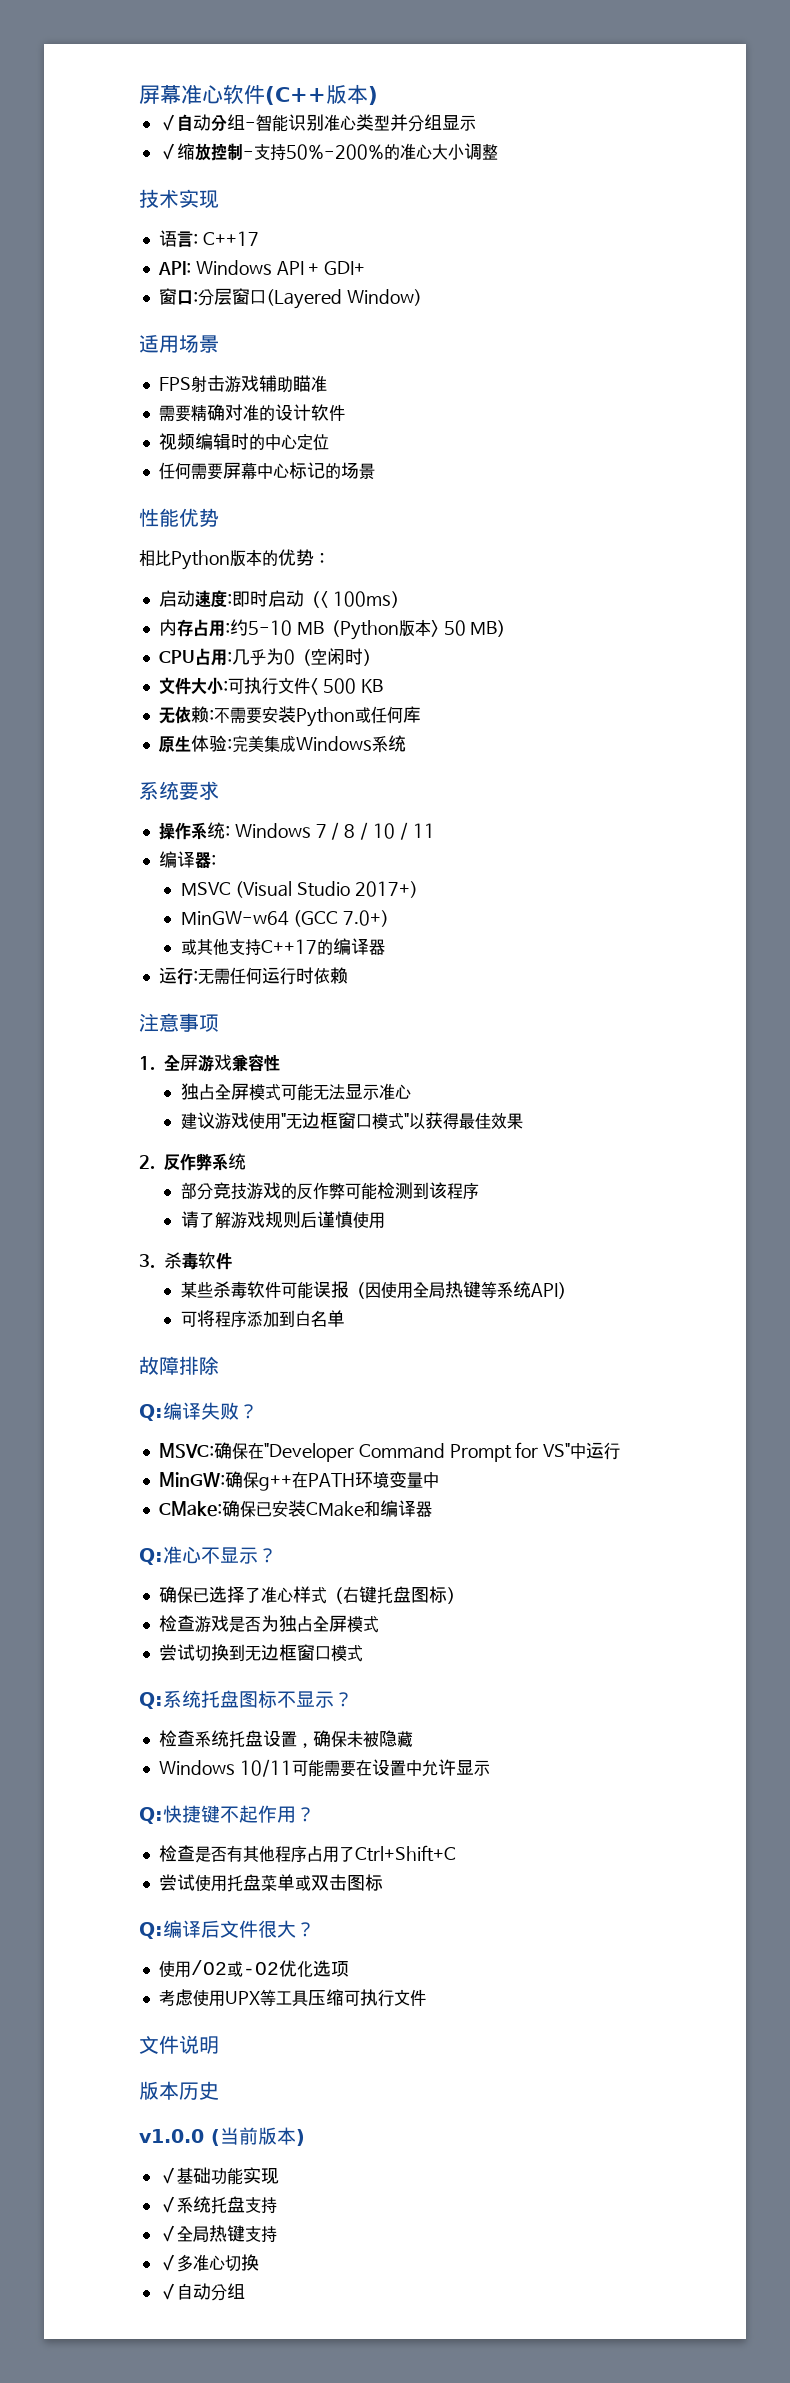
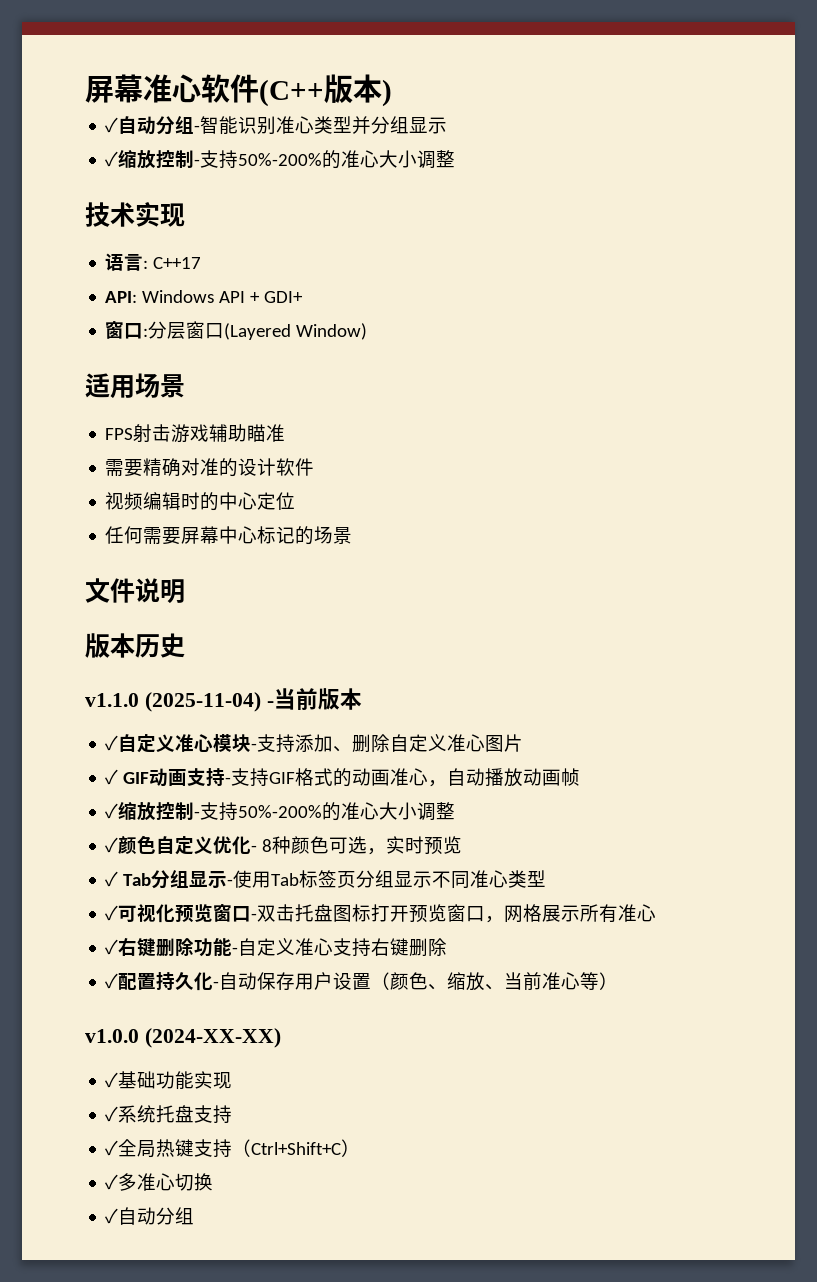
- 性能优势
- 相比Python版本的优势：
- 启动速度:即时启动（< 100ms）
- 内存占用:约5-10 MB（Python版本> 50 MB）
- CPU占用:几乎为0（空闲时）
- 文件大小:可执行文件< 500 KB
- 无依赖:不需要安装Python或任何库
- 原生体验:完美集成Windows系统
- 系统要求
- 操作系统: Windows 7 / 8 / 10 / 11
- 编译器:
- MSVC (Visual Studio 2017+)
- MinGW-w64 (GCC 7.0+)
- 或其他支持C++17的编译器
- 运行:无需任何运行时依赖
- 注意事项
- 1.全屏游戏兼容性
- 独占全屏模式可能无法显示准心
- 建议游戏使用"无边框窗口模式"以获得最佳效果
- 2.反作弊系统
- 部分竞技游戏的反作弊可能检测到该程序
- 请了解游戏规则后谨慎使用
- 3.杀毒软件
- 某些杀毒软件可能误报（因使用全局热键等系统API）
- 可将程序添加到白名单
- 故障排除
- Q:编译失败？
- MSVC:确保在"Developer Command Prompt for VS"中运行
- MinGW:确保g++在PATH环境变量中
- CMake:确保已安装CMake和编译器
- Q:准心不显示？
- 确保已选择了准心样式（右键托盘图标）
- 检查游戏是否为独占全屏模式
- 尝试切换到无边框窗口模式
- Q:系统托盘图标不显示？
- 检查系统托盘设置，确保未被隐藏
- Windows 10/11可能需要在设置中允许显示
- Q:快捷键不起作用？
- 检查是否有其他程序占用了Ctrl+Shift+C
- 尝试使用托盘菜单或双击图标
- Q:编译后文件很大？
- 使用/O2或-O2优化选项
- 考虑使用UPX等工具压缩可执行文件
- v1.0.0 (当前版本)
+ v1.1.0 (2025-11-04) -当前版本
+ ✓自定义准心模块-支持添加、删除自定义准心图片
+ ✓ GIF动画支持-支持GIF格式的动画准心，自动播放动画帧
+ ✓缩放控制-支持50%-200%的准心大小调整
+ ✓颜色自定义优化- 8种颜色可选，实时预览
+ ✓ Tab分组显示-使用Tab标签页分组显示不同准心类型
+ ✓可视化预览窗口-双击托盘图标打开预览窗口，网格展示所有准心
+ ✓右键删除功能-自定义准心支持右键删除
+ ✓配置持久化-自动保存用户设置（颜色、缩放、当前准心等）
+ v1.0.0 (2024-XX-XX)
- ✓全局热键支持
+ ✓全局热键支持（Ctrl+Shift+C）

